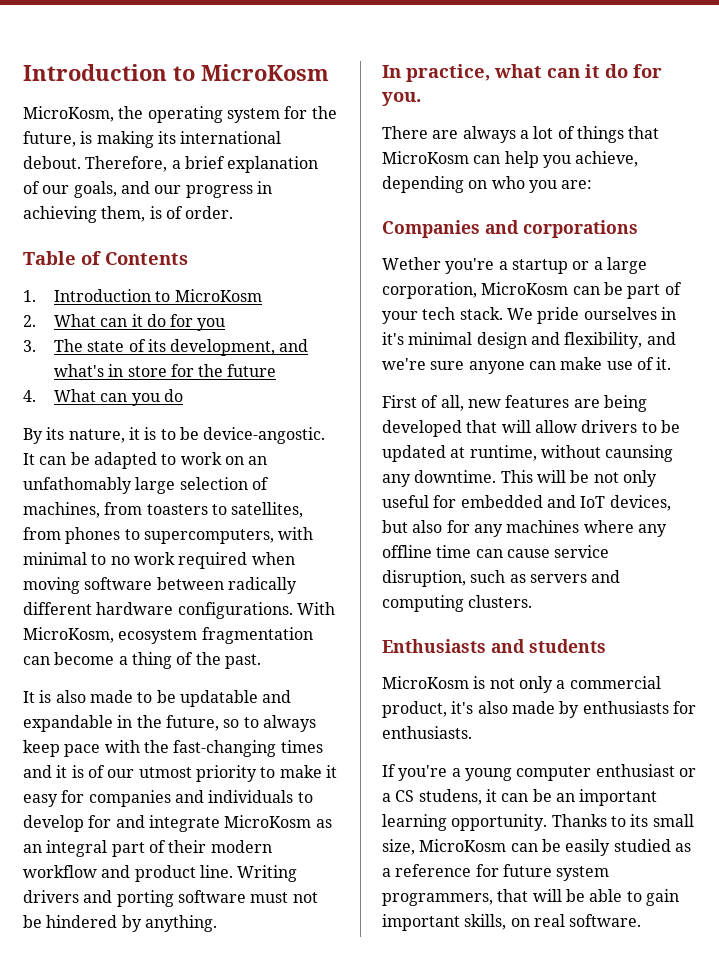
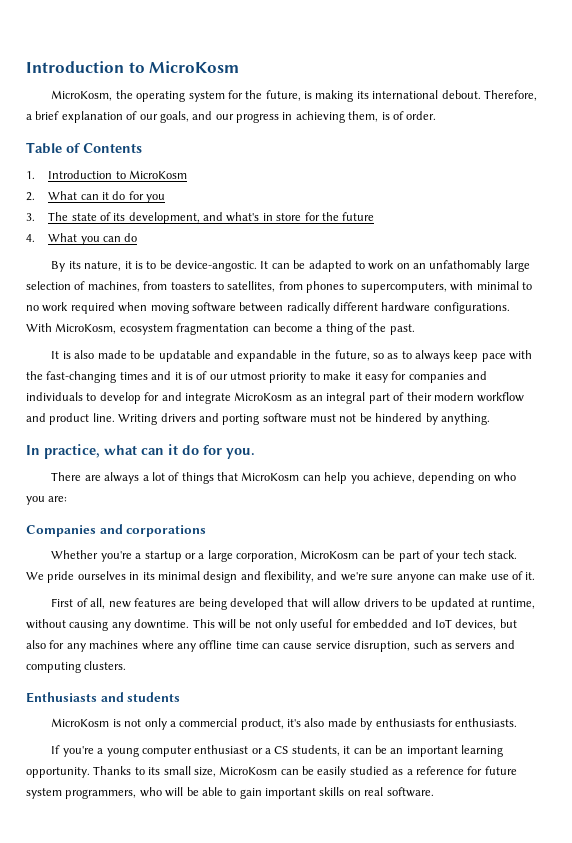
- 4. What can you do
+ 4. What you can do
- It is also made to be updatable and expandable in the future, so to always keep pace with the fast-changing times and it is of our utmost priority to make it easy for companies and individuals to develop for and integrate MicroKosm as an integral part of their modern workflow and product line.
+ It is also made to be updatable and expandable in the future, so as to always keep pace with the fast-changing times and it is of our utmost priority to make it easy for companies and individuals to develop for and integrate MicroKosm as an integral part of their modern workflow and product line.
- Wether you're a startup or a large corporation, MicroKosm can be part of your tech stack.
+ Whether you're a startup or a large corporation, MicroKosm can be part of your tech stack.
- We pride ourselves in it's minimal design and flexibility, and we're sure anyone can make use of it.
+ We pride ourselves in its minimal design and flexibility, and we're sure anyone can make use of it.
- First of all, new features are being developed that will allow drivers to be updated at runtime, without caunsing any downtime.
+ First of all, new features are being developed that will allow drivers to be updated at runtime, without causing any downtime.
- If you're a young computer enthusiast or a CS studens, it can be an important learning opportunity.
+ If you're a young computer enthusiast or a CS students, it can be an important learning opportunity.
- Thanks to its small size, MicroKosm can be easily studied as a reference for future system programmers, that will be able to gain important skills, on real software.
+ Thanks to its small size, MicroKosm can be easily studied as a reference for future system programmers, who will be able to gain important skills on real software.

